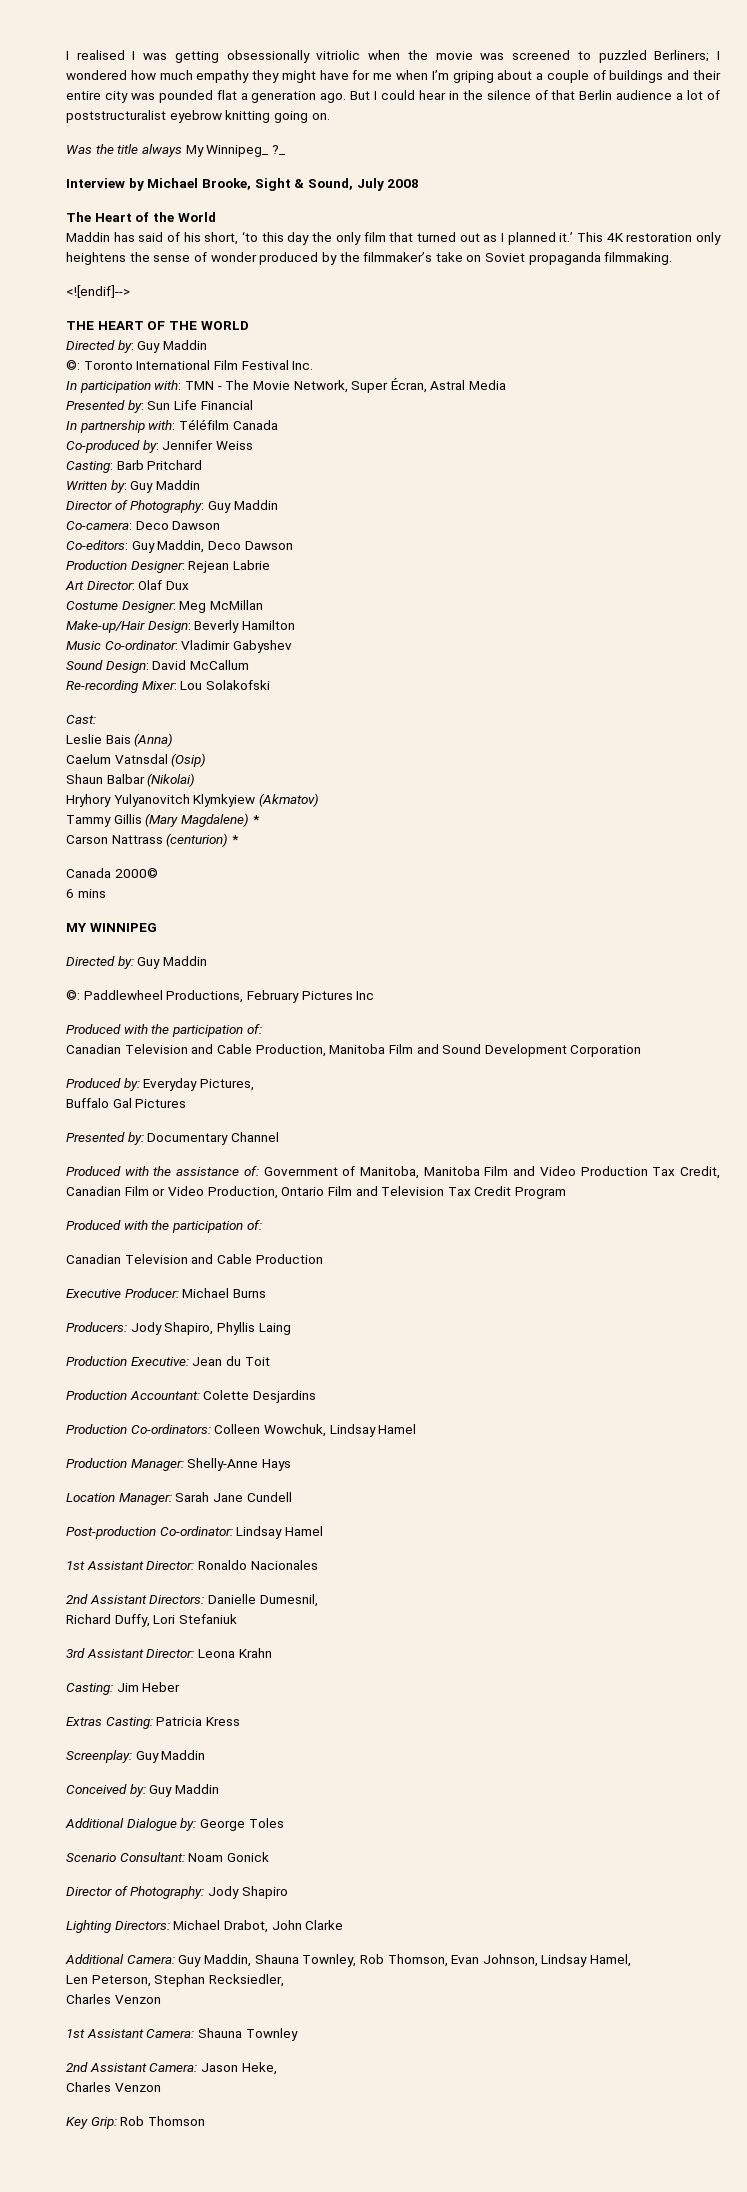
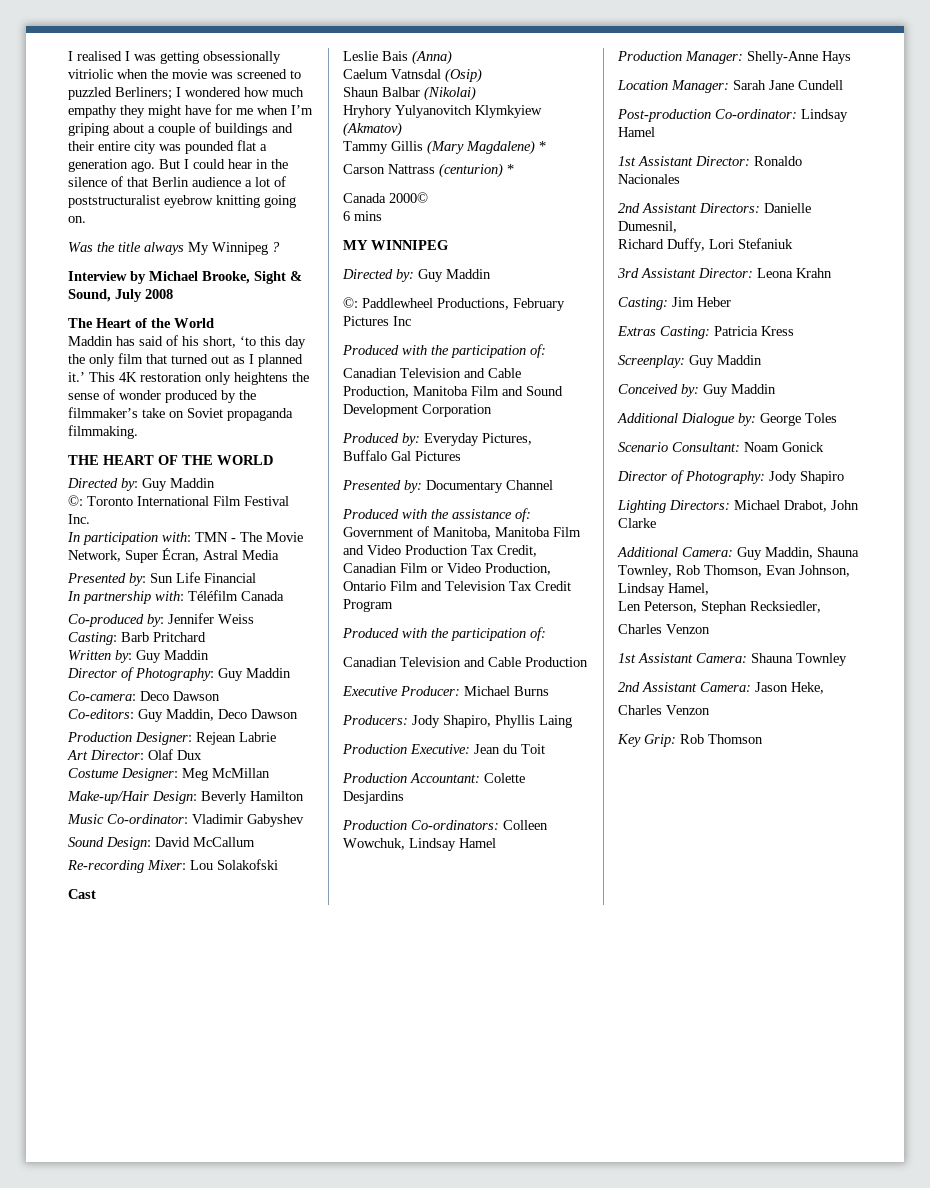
- Was the title always My Winnipeg_ ?_
+ Was the title always My Winnipeg ?
- <![endif]-->
- Cast:
+ Cast

